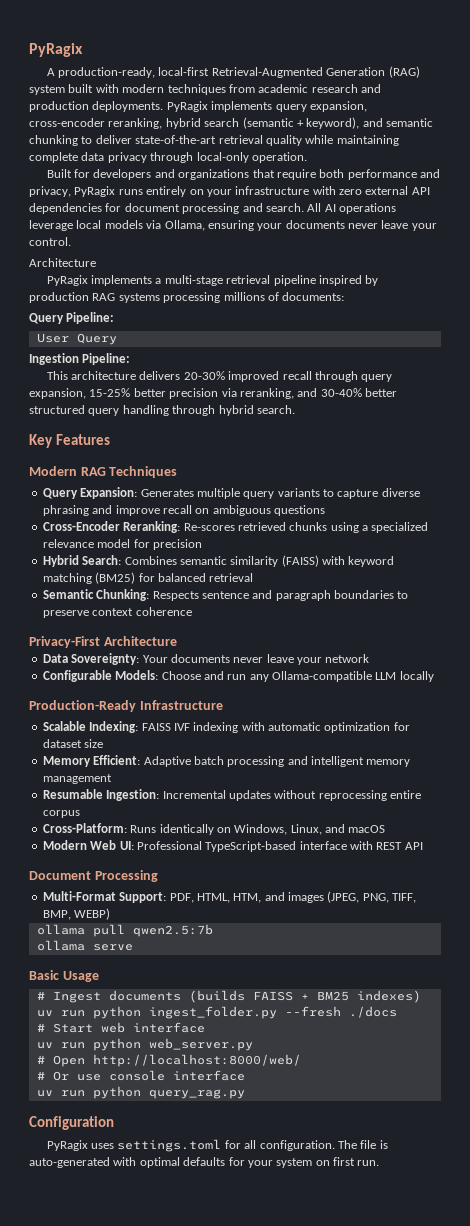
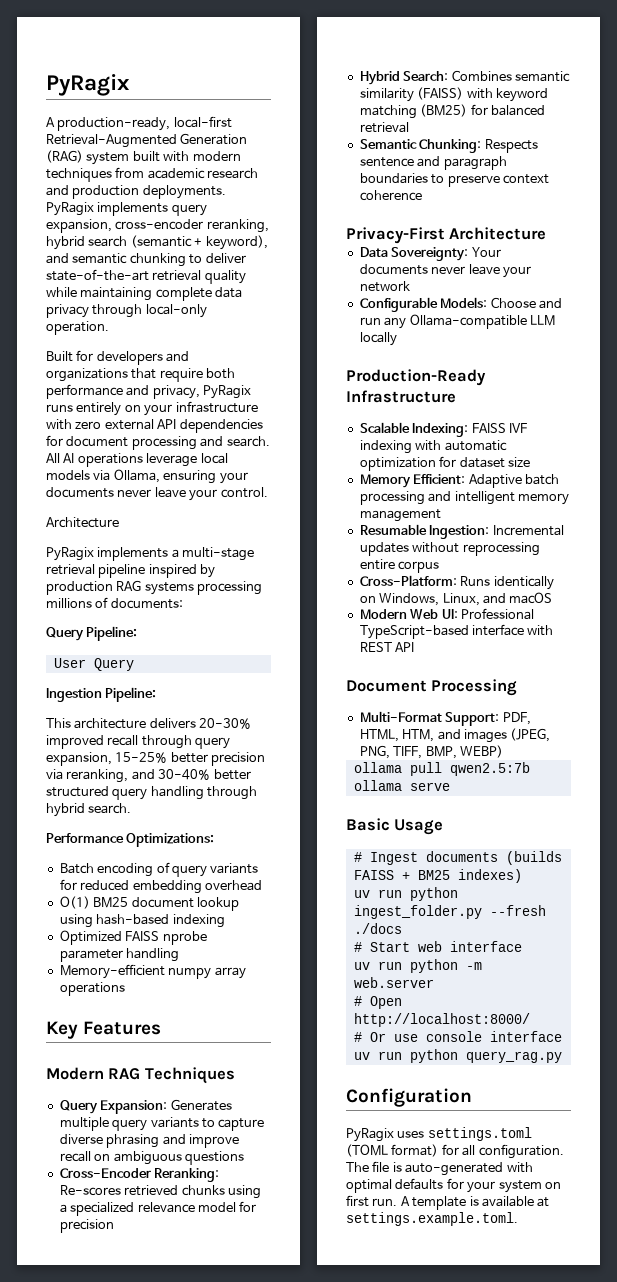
+ Performance Optimizations:
+ Batch encoding of query variants for reduced embedding overhead
+ O(1) BM25 document lookup using hash-based indexing
+ Optimized FAISS nprobe parameter handling
+ Memory-efficient numpy array operations
- uv run python web_server.py
+ uv run python -m web.server
- # Open http://localhost:8000/web/
+ # Open http://localhost:8000/
- PyRagix uses settings.toml for all configuration.
+ PyRagix uses settings.toml (TOML format) for all configuration.
+ A template is available at settings.example.toml.

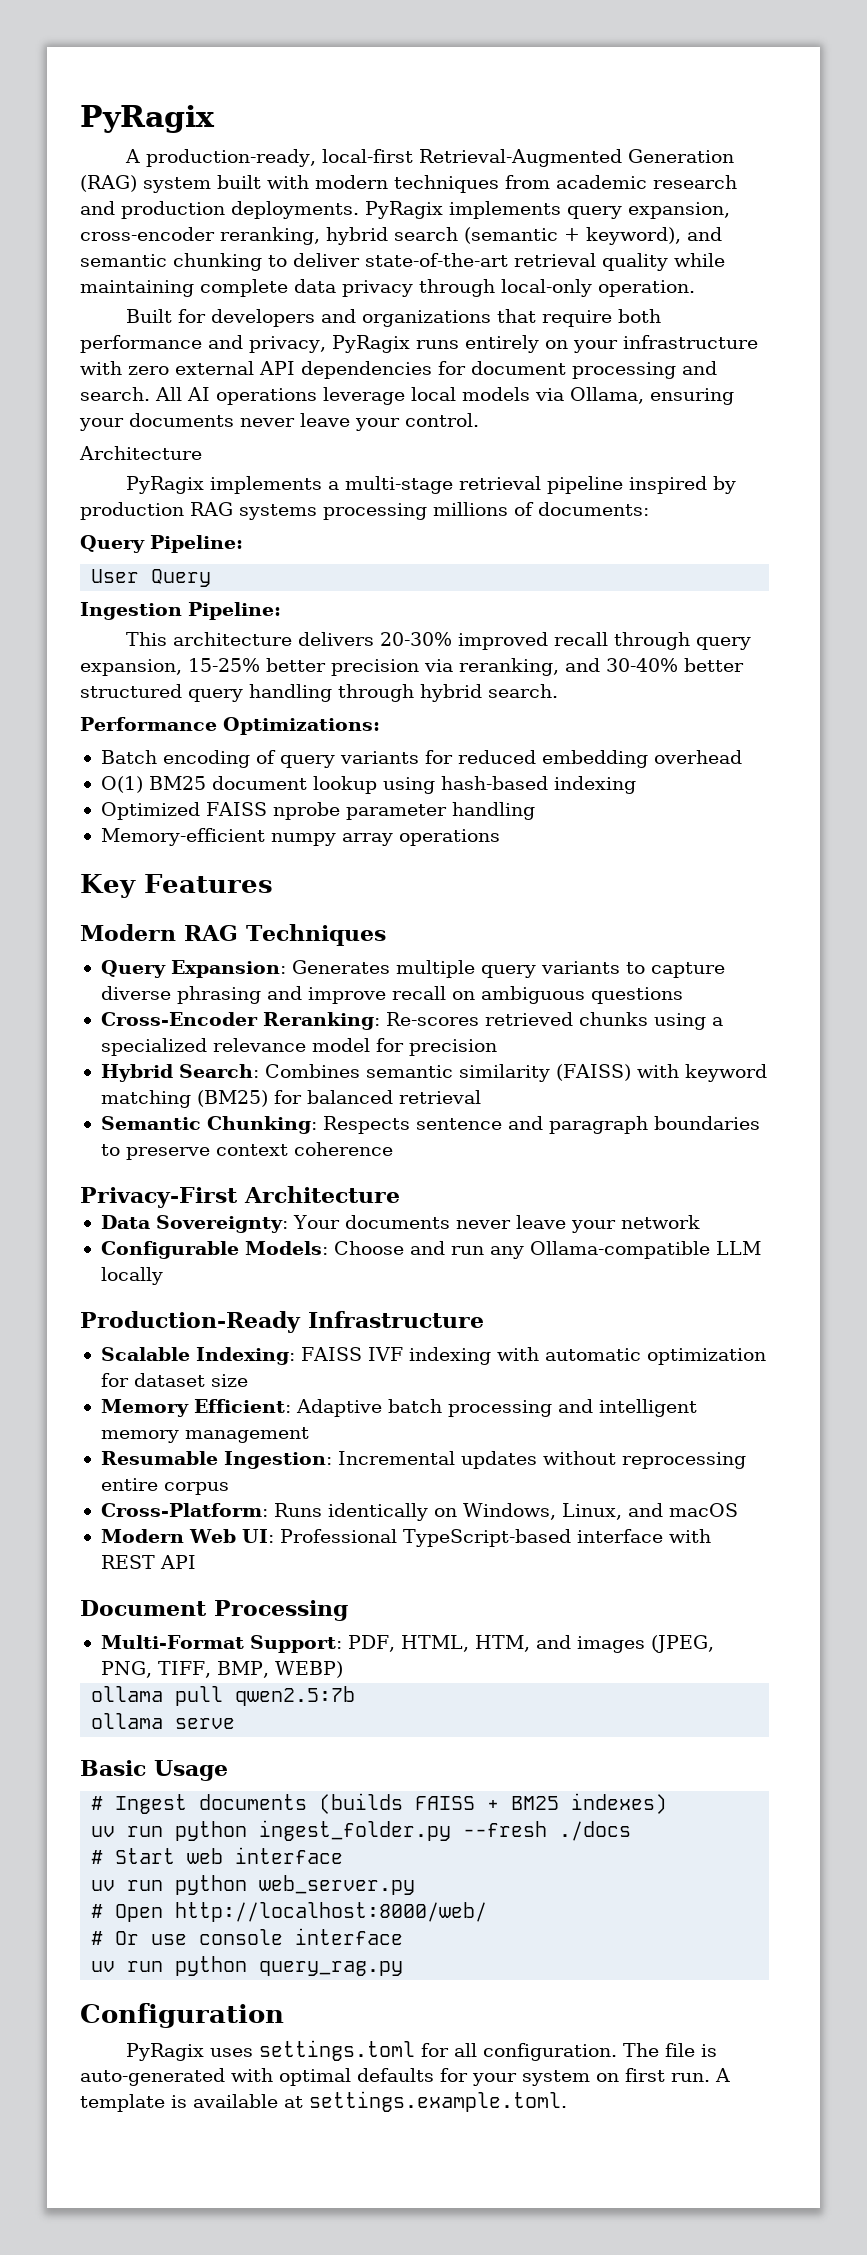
- uv run python -m web.server
+ uv run python web_server.py
- # Open http://localhost:8000/
+ # Open http://localhost:8000/web/
- PyRagix uses settings.toml (TOML format) for all configuration.
+ PyRagix uses settings.toml for all configuration.

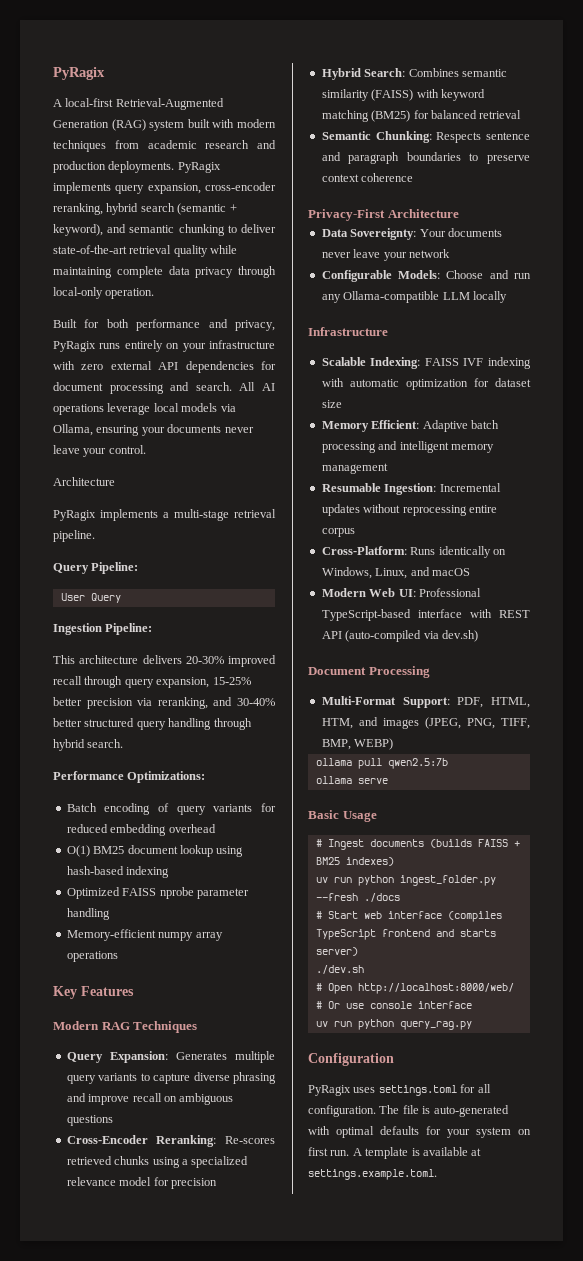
- A production-ready, local-first Retrieval-Augmented Generation (RAG) system built with modern techniques from academic research and production deployments.
+ A local-first Retrieval-Augmented Generation (RAG) system built with modern techniques from academic research and production deployments.
- Built for developers and organizations that require both performance and privacy, PyRagix runs entirely on your infrastructure with zero external API dependencies for document processing and search.
+ Built for both performance and privacy, PyRagix runs entirely on your infrastructure with zero external API dependencies for document processing and search.
- PyRagix implements a multi-stage retrieval pipeline inspired by production RAG systems processing millions of documents:
+ PyRagix implements a multi-stage retrieval pipeline.
- Production-Ready Infrastructure
+ Infrastructure
- Modern Web UI: Professional TypeScript-based interface with REST API
+ Modern Web UI: Professional TypeScript-based interface with REST API (auto-compiled via dev.sh)
- # Start web interface
- uv run python web_server.py
+ # Start web interface (compiles TypeScript frontend and starts server)
+ ./dev.sh

